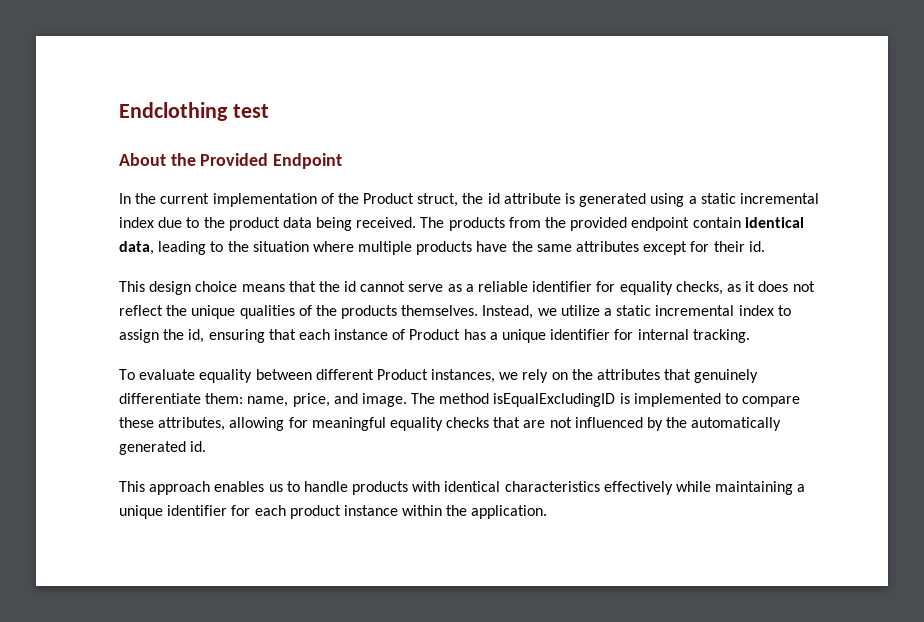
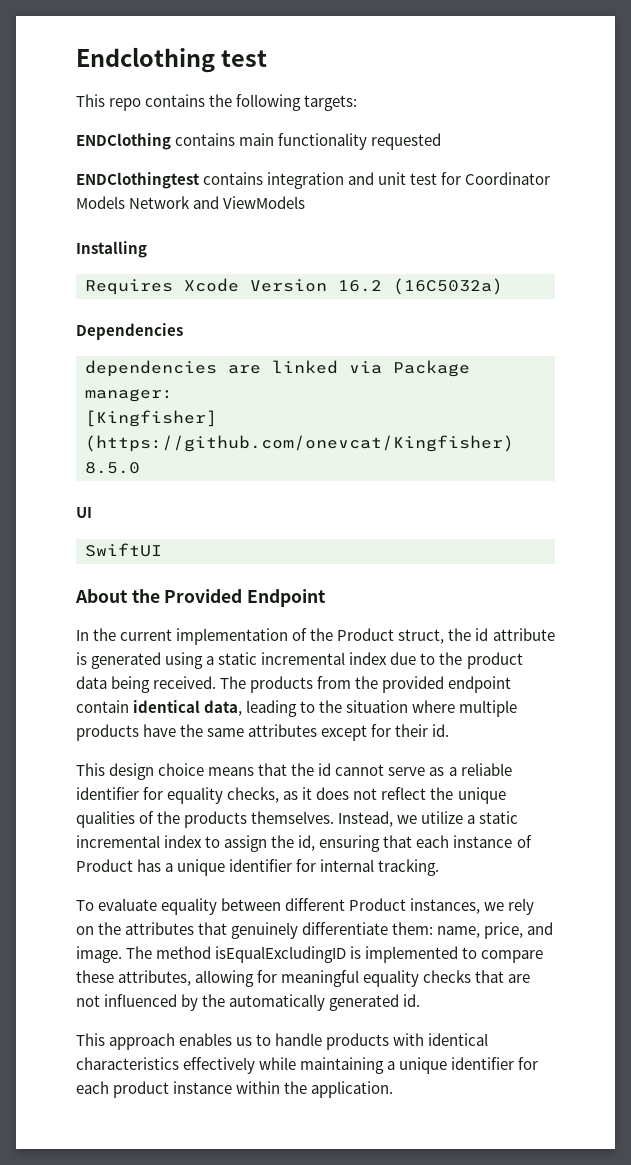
+ This repo contains the following targets:
+ ENDClothing contains main functionality requested
+ ENDClothingtest contains integration and unit test for Coordinator Models Network and ViewModels
+ Installing
+ Requires Xcode Version 16.2 (16C5032a)
+ Dependencies
+ dependencies are linked via Package manager:
+ [Kingfisher] (https://github.com/onevcat/Kingfisher) 8.5.0
+ UI
+ SwiftUI

